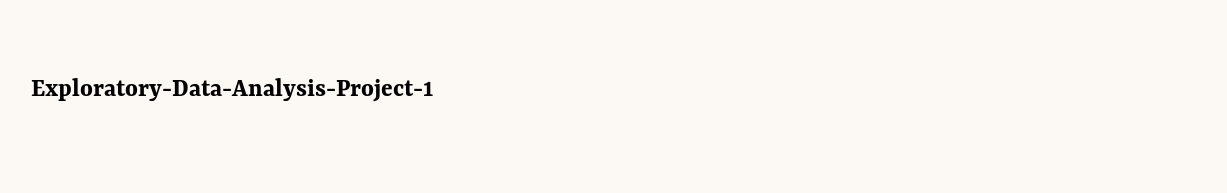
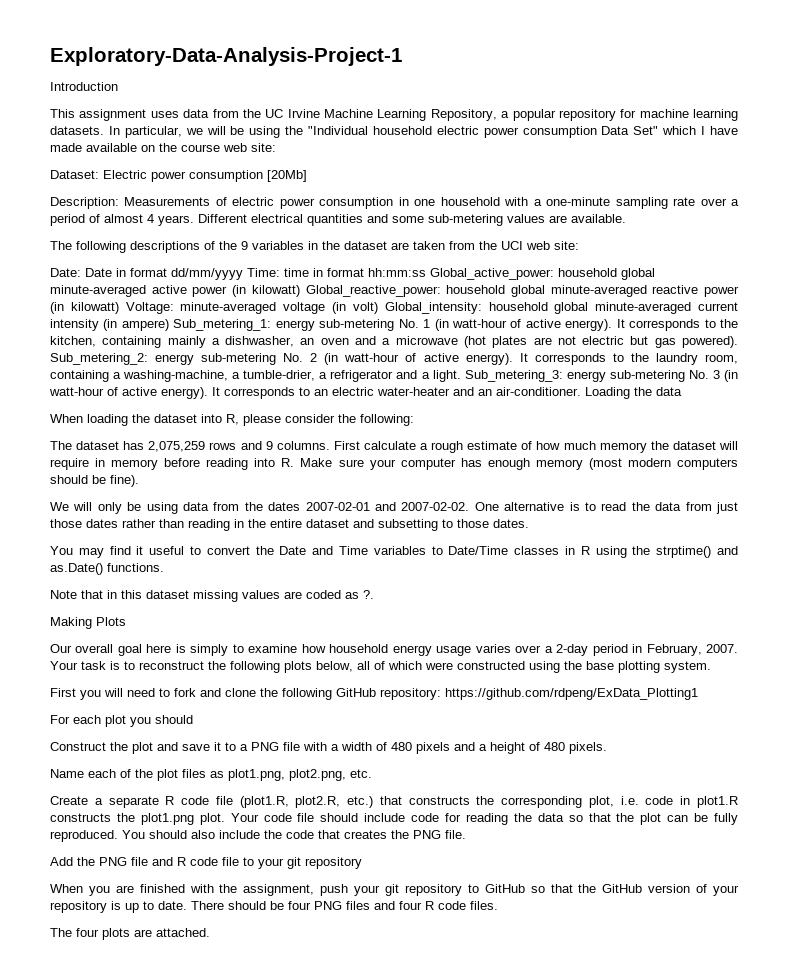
+ Introduction
+ This assignment uses data from the UC Irvine Machine Learning Repository, a popular repository for machine learning datasets. In particular, we will be using the "Individual household electric power consumption Data Set" which I have made available on the course web site:
+ Dataset: Electric power consumption [20Mb]
+ Description: Measurements of electric power consumption in one household with a one-minute sampling rate over a period of almost 4 years. Different electrical quantities and some sub-metering values are available.
+ The following descriptions of the 9 variables in the dataset are taken from the UCI web site:
+ Date: Date in format dd/mm/yyyy Time: time in format hh:mm:ss Global_active_power: household global minute-averaged active power (in kilowatt) Global_reactive_power: household global minute-averaged reactive power (in kilowatt) Voltage: minute-averaged voltage (in volt) Global_intensity: household global minute-averaged current intensity (in ampere) Sub_metering_1: energy sub-metering No. 1 (in watt-hour of active energy). It corresponds to the kitchen, containing mainly a dishwasher, an oven and a microwave (hot plates are not electric but gas powered). Sub_metering_2: energy sub-metering No. 2 (in watt-hour of active energy). It corresponds to the laundry room, containing a washing-machine, a tumble-drier, a refrigerator and a light. Sub_metering_3: energy sub-metering No. 3 (in watt-hour of active energy). It corresponds to an electric water-heater and an air-conditioner. Loading the data
+ When loading the dataset into R, please consider the following:
+ The dataset has 2,075,259 rows and 9 columns. First calculate a rough estimate of how much memory the dataset will require in memory before reading into R. Make sure your computer has enough memory (most modern computers should be fine).
+ We will only be using data from the dates 2007-02-01 and 2007-02-02. One alternative is to read the data from just those dates rather than reading in the entire dataset and subsetting to those dates.
+ You may find it useful to convert the Date and Time variables to Date/Time classes in R using the strptime() and as.Date() functions.
+ Note that in this dataset missing values are coded as ?.
+ Making Plots
+ Our overall goal here is simply to examine how household energy usage varies over a 2-day period in February, 2007. Your task is to reconstruct the following plots below, all of which were constructed using the base plotting system.
+ First you will need to fork and clone the following GitHub repository: https://github.com/rdpeng/ExData_Plotting1
+ For each plot you should
+ Construct the plot and save it to a PNG file with a width of 480 pixels and a height of 480 pixels.
+ Name each of the plot files as plot1.png, plot2.png, etc.
+ Create a separate R code file (plot1.R, plot2.R, etc.) that constructs the corresponding plot, i.e. code in plot1.R constructs the plot1.png plot. Your code file should include code for reading the data so that the plot can be fully reproduced. You should also include the code that creates the PNG file.
+ Add the PNG file and R code file to your git repository
+ When you are finished with the assignment, push your git repository to GitHub so that the GitHub version of your repository is up to date. There should be four PNG files and four R code files.
+ The four plots are attached.

